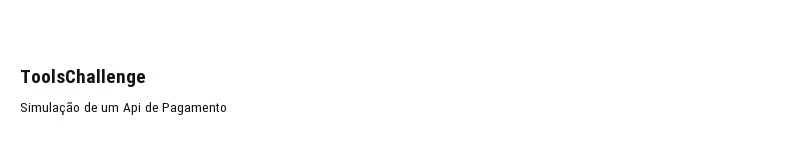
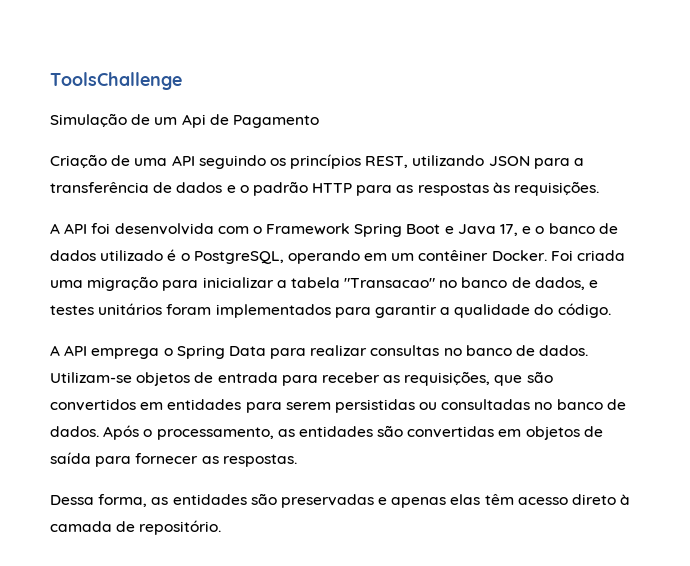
+ Criação de uma API seguindo os princípios REST, utilizando JSON para a transferência de dados e o padrão HTTP para as respostas às requisições.
+ A API foi desenvolvida com o Framework Spring Boot e Java 17, e o banco de dados utilizado é o PostgreSQL, operando em um contêiner Docker. Foi criada uma migração para inicializar a tabela "Transacao" no banco de dados, e testes unitários foram implementados para garantir a qualidade do código.
+ A API emprega o Spring Data para realizar consultas no banco de dados. Utilizam-se objetos de entrada para receber as requisições, que são convertidos em entidades para serem persistidas ou consultadas no banco de dados. Após o processamento, as entidades são convertidas em objetos de saída para fornecer as respostas.
+ Dessa forma, as entidades são preservadas e apenas elas têm acesso direto à camada de repositório.

